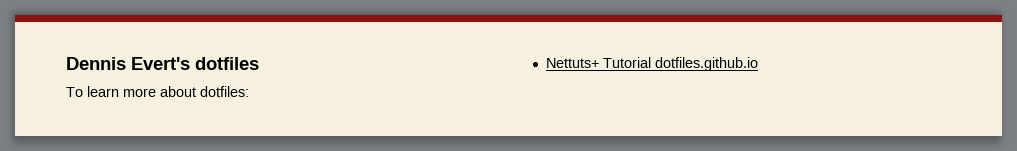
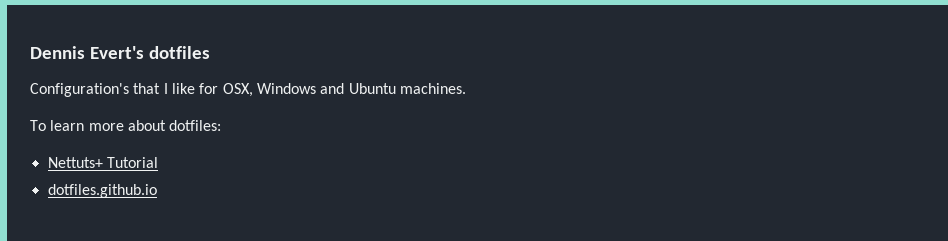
+ Configuration's that I like for OSX, Windows and Ubuntu machines.
- Nettuts+ Tutorial dotfiles.github.io
+ Nettuts+ Tutorial
+ dotfiles.github.io

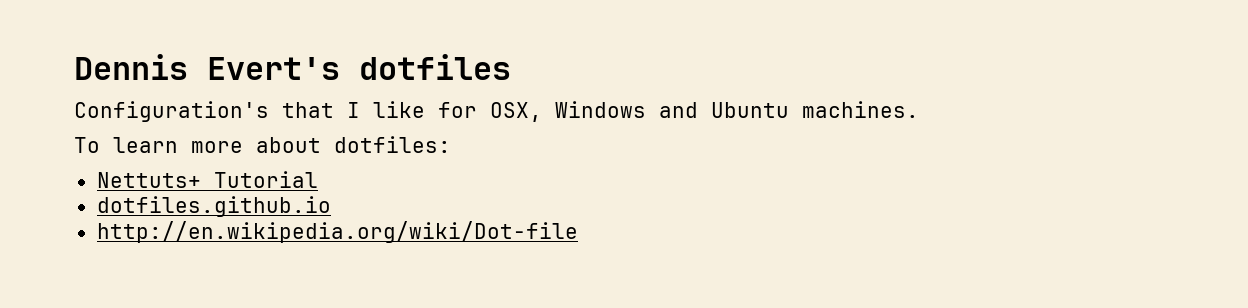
+ http://en.wikipedia.org/wiki/Dot-file

